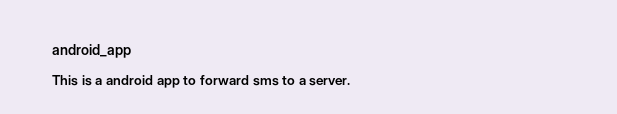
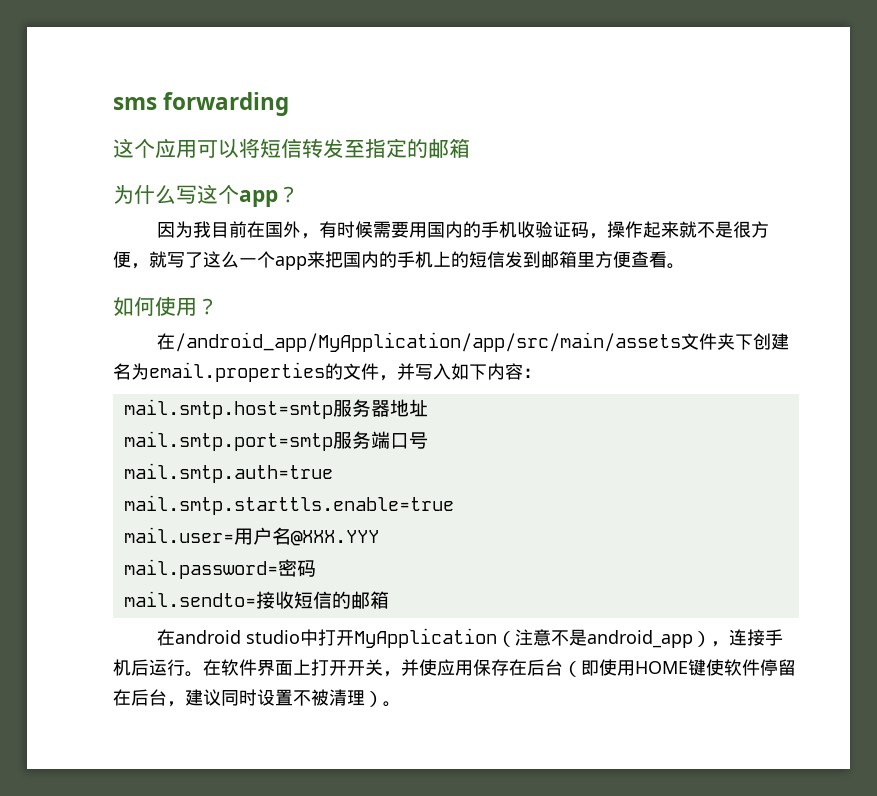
- android_app
- This is a android app to forward sms to a server.
+ sms forwarding
+ 这个应用可以将短信转发至指定的邮箱
+ 为什么写这个app？
+ 因为我目前在国外，有时候需要用国内的手机收验证码，操作起来就不是很方便，就写了这么一个app来把国内的手机上的短信发到邮箱里方便查看。
+ 如何使用？
+ 在/android_app/MyApplication/app/src/main/assets文件夹下创建名为email.properties的文件，并写入如下内容：
+ mail.smtp.host=smtp服务器地址
+ mail.smtp.port=smtp服务端口号
+ mail.smtp.auth=true
+ mail.smtp.starttls.enable=true
+ mail.user=用户名@XXX.YYY
+ mail.password=密码
+ mail.sendto=接收短信的邮箱
+ 在android studio中打开MyApplication（注意不是android_app），连接手机后运行。在软件界面上打开开关，并使应用保存在后台（即使用HOME键使软件停留在后台，建议同时设置不被清理）。

